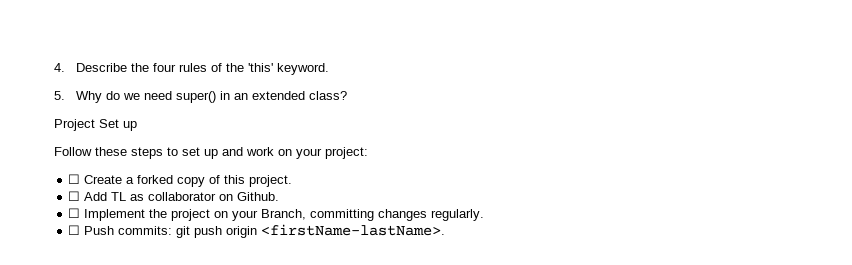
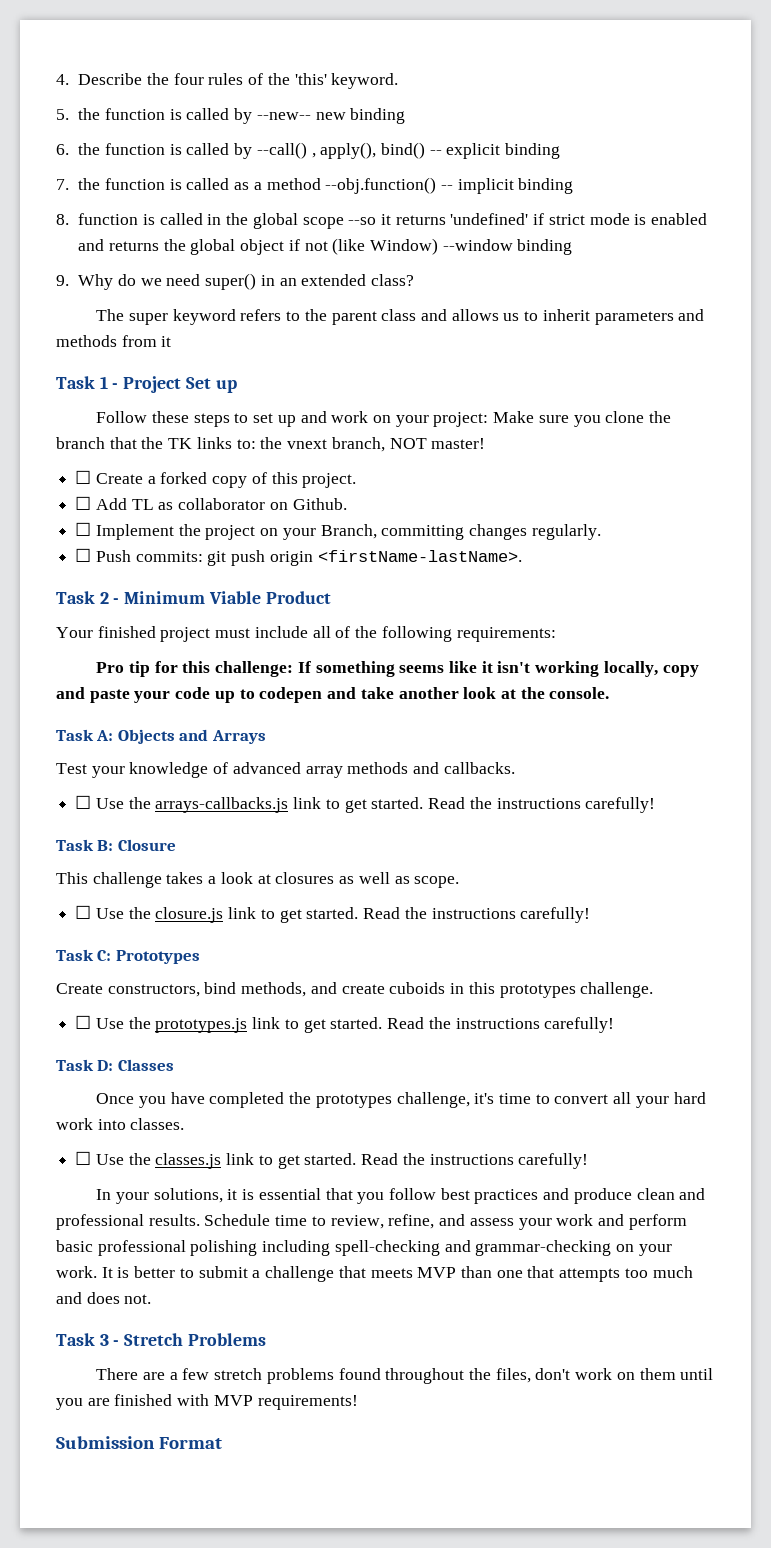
- 5. Why do we need super() in an extended class?
+ 5. the function is called by --new-- new binding
+ 6. the function is called by --call() , apply(), bind() -- explicit binding
+ 7. the function is called as a method --obj.function() -- implicit binding
+ 8. function is called in the global scope --so it returns 'undefined' if strict mode is enabled and returns the global object if not (like Window) --window binding
+ 9. Why do we need super() in an extended class?
- Project Set up
+ The super keyword refers to the parent class and allows us to inherit parameters and methods from it
+ Task 1 - Project Set up
- Follow these steps to set up and work on your project:
+ Follow these steps to set up and work on your project: Make sure you clone the branch that the TK links to: the vnext branch, NOT master!
+ Task 2 - Minimum Viable Product
+ Your finished project must include all of the following requirements:
+ Pro tip for this challenge: If something seems like it isn't working locally, copy and paste your code up to codepen and take another look at the console.
+ Task A: Objects and Arrays
+ Test your knowledge of advanced array methods and callbacks.
+ ☐ Use the arrays-callbacks.js link to get started. Read the instructions carefully!
+ Task B: Closure
+ This challenge takes a look at closures as well as scope.
+ ☐ Use the closure.js link to get started. Read the instructions carefully!
+ Task C: Prototypes
+ Create constructors, bind methods, and create cuboids in this prototypes challenge.
+ ☐ Use the prototypes.js link to get started. Read the instructions carefully!
+ Task D: Classes
+ Once you have completed the prototypes challenge, it's time to convert all your hard work into classes.
+ ☐ Use the classes.js link to get started. Read the instructions carefully!
+ In your solutions, it is essential that you follow best practices and produce clean and professional results. Schedule time to review, refine, and assess your work and perform basic professional polishing including spell-checking and grammar-checking on your work. It is better to submit a challenge that meets MVP than one that attempts too much and does not.
+ Task 3 - Stretch Problems
+ There are a few stretch problems found throughout the files, don't work on them until you are finished with MVP requirements!
+ Submission Format

